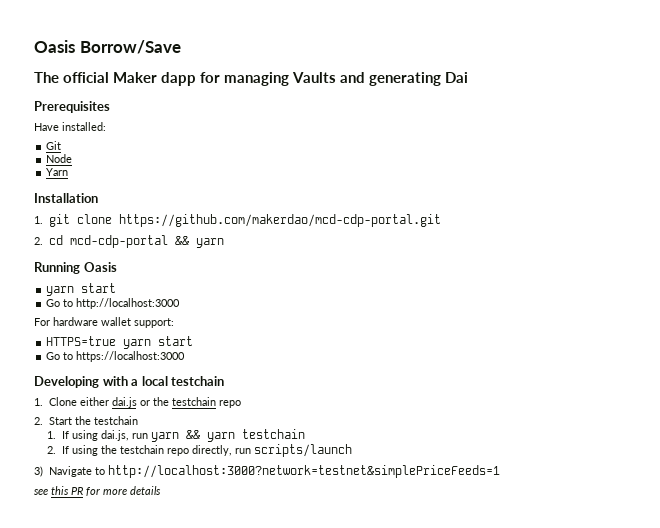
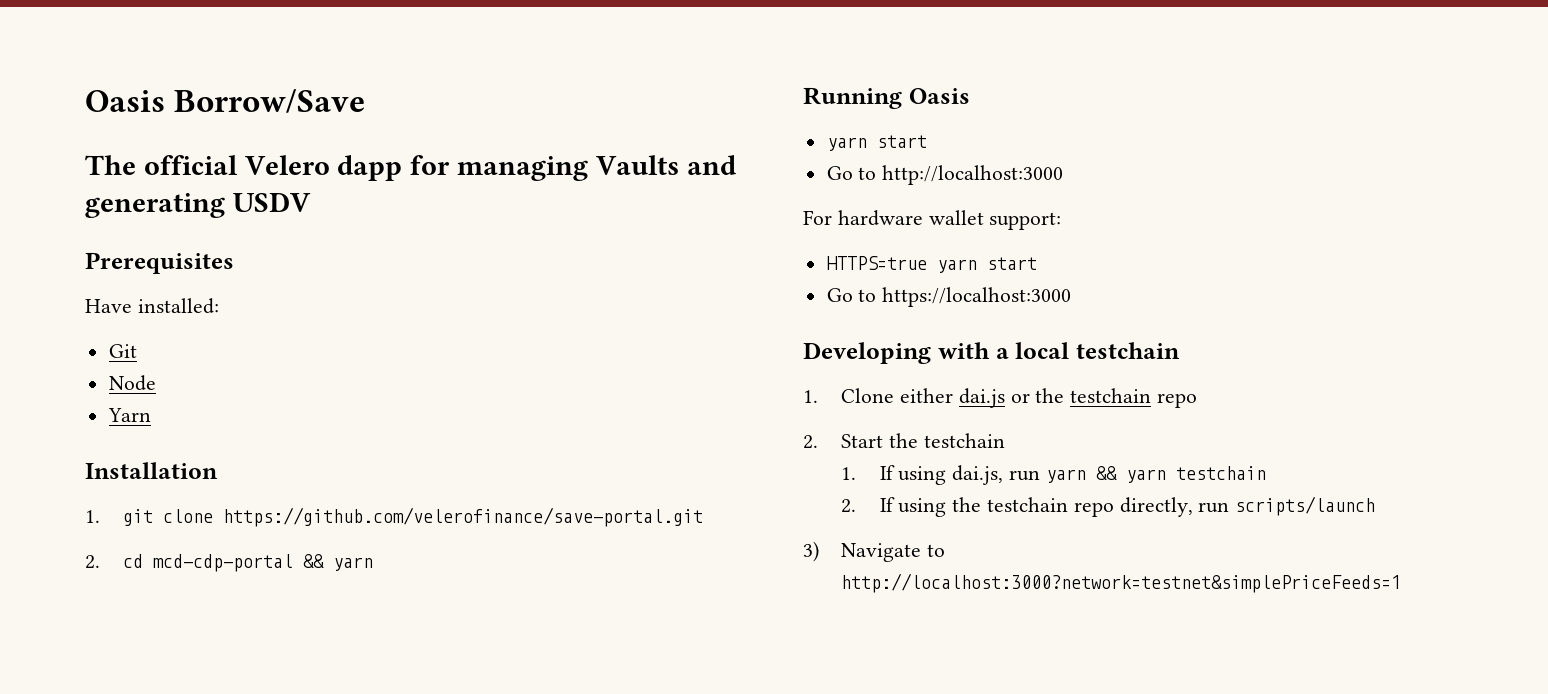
- The official Maker dapp for managing Vaults and generating Dai
+ The official Velero dapp for managing Vaults and generating USDV
- 1. git clone https://github.com/makerdao/mcd-cdp-portal.git
+ 1. git clone https://github.com/velerofinance/save-portal.git
- see this PR for more details

